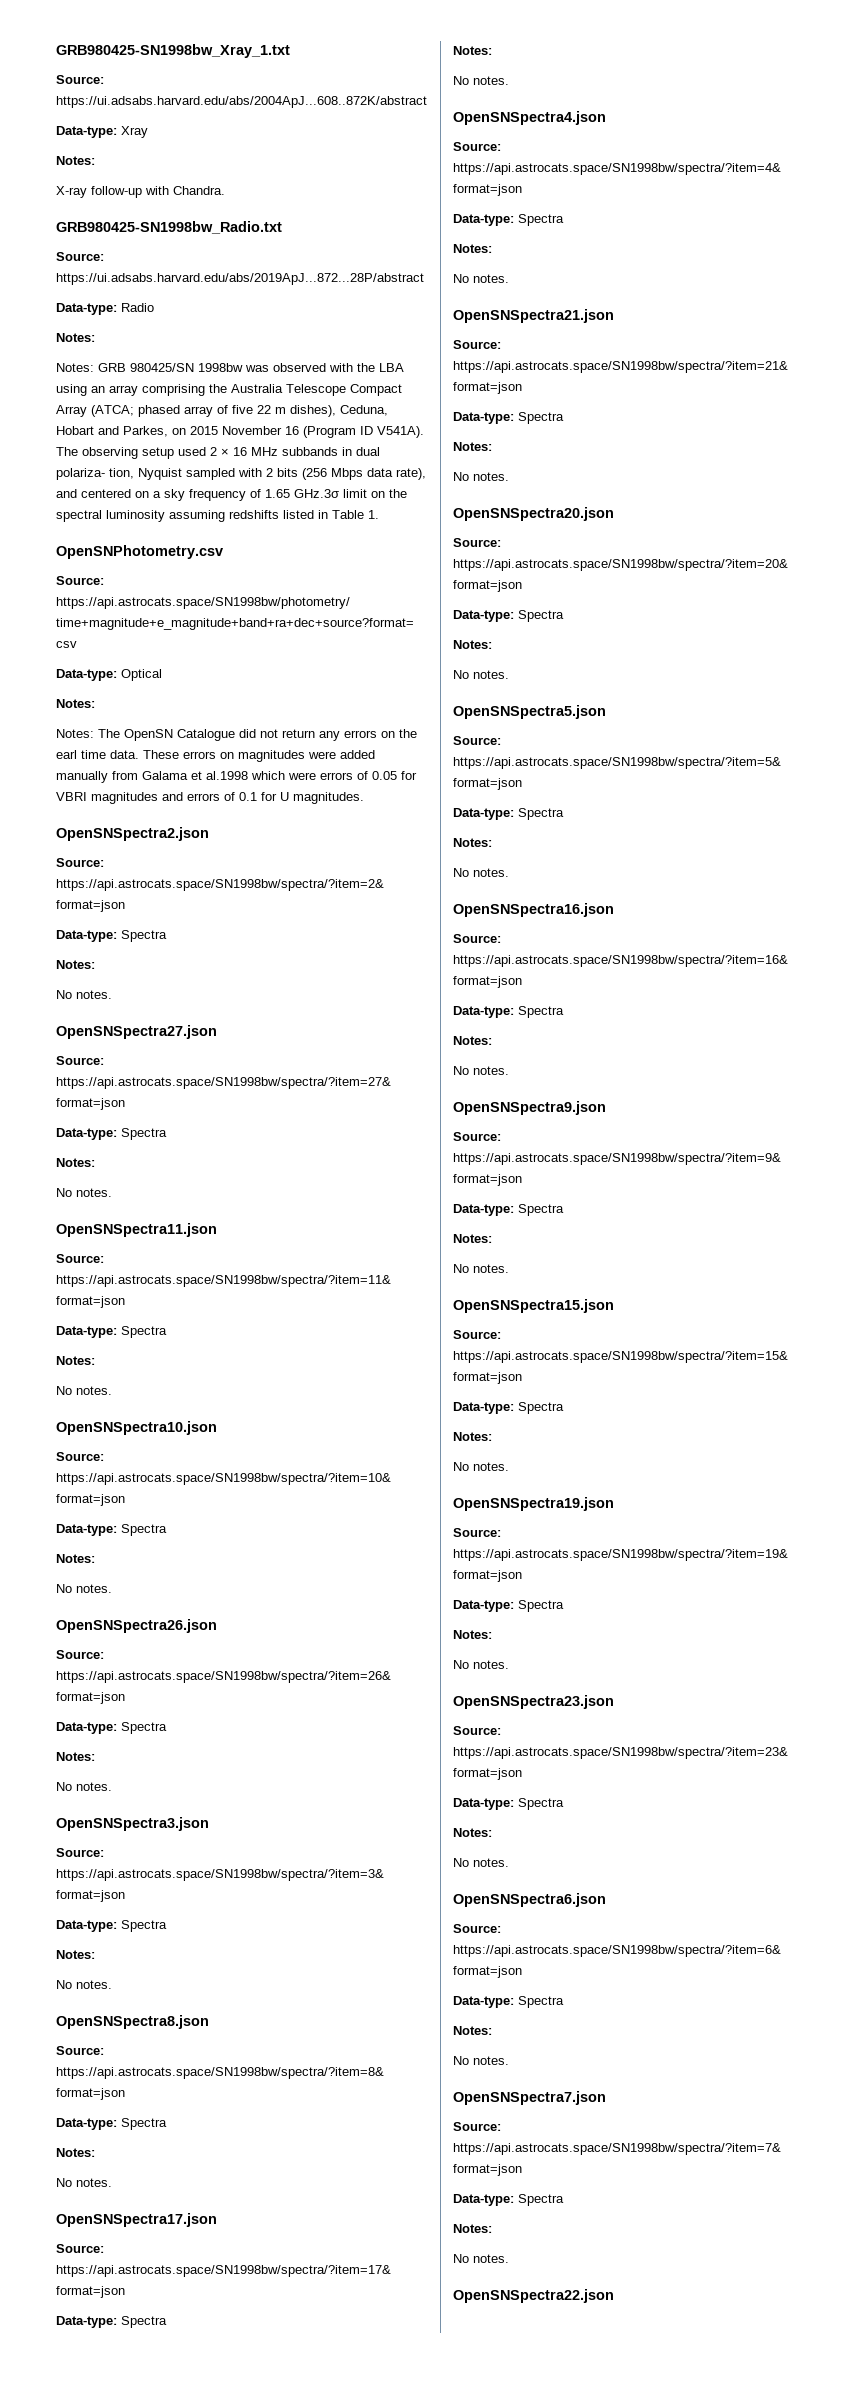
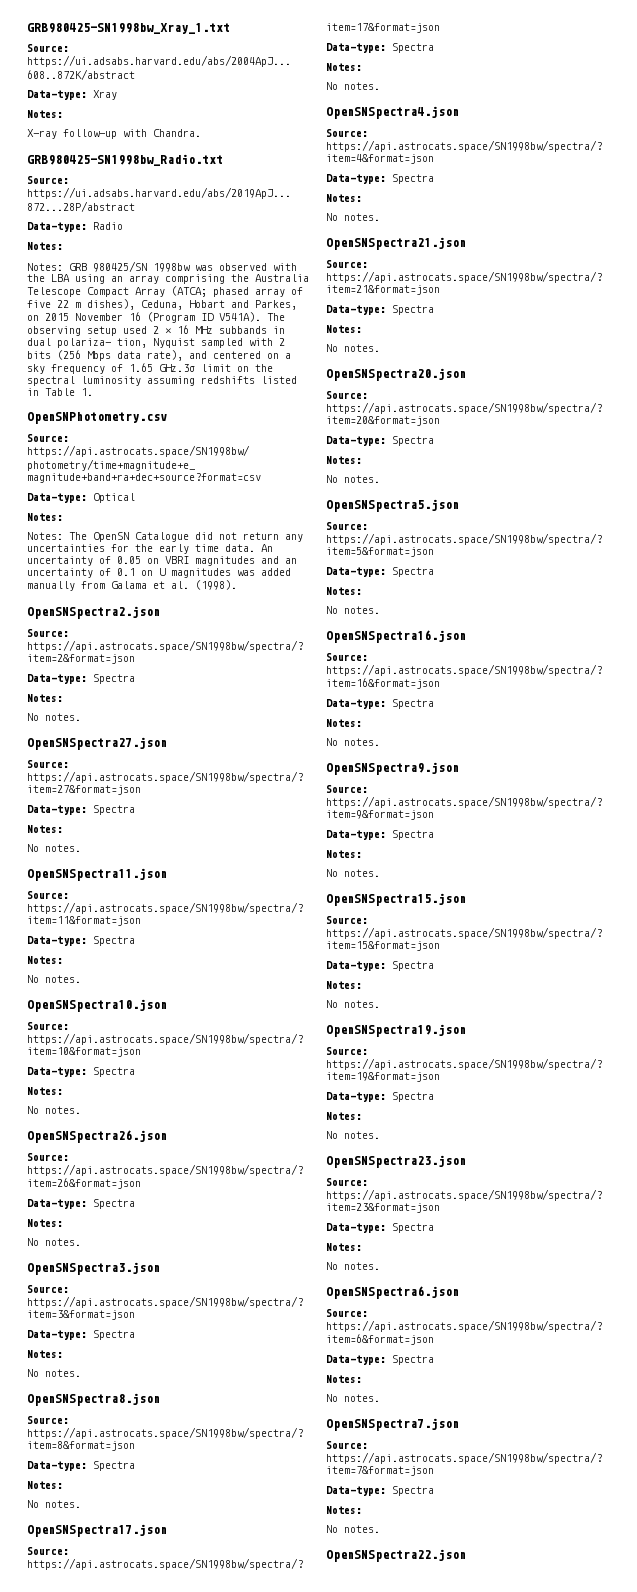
- Notes: The OpenSN Catalogue did not return any errors on the earl time data. These errors on magnitudes were added manually from Galama et al.1998 which were errors of 0.05 for VBRI magnitudes and errors of 0.1 for U magnitudes.
+ Notes: The OpenSN Catalogue did not return any uncertainties for the early time data. An uncertainty of 0.05 on VBRI magnitudes and an uncertainty of 0.1 on U magnitudes was added manually from Galama et al. (1998).

